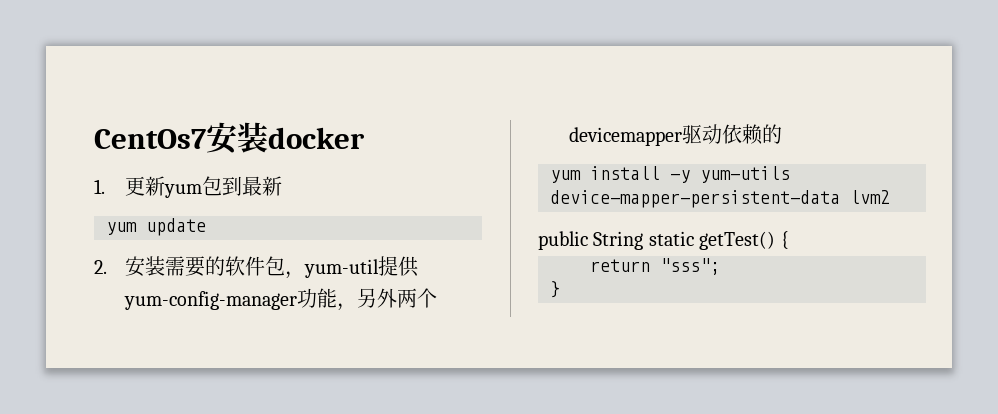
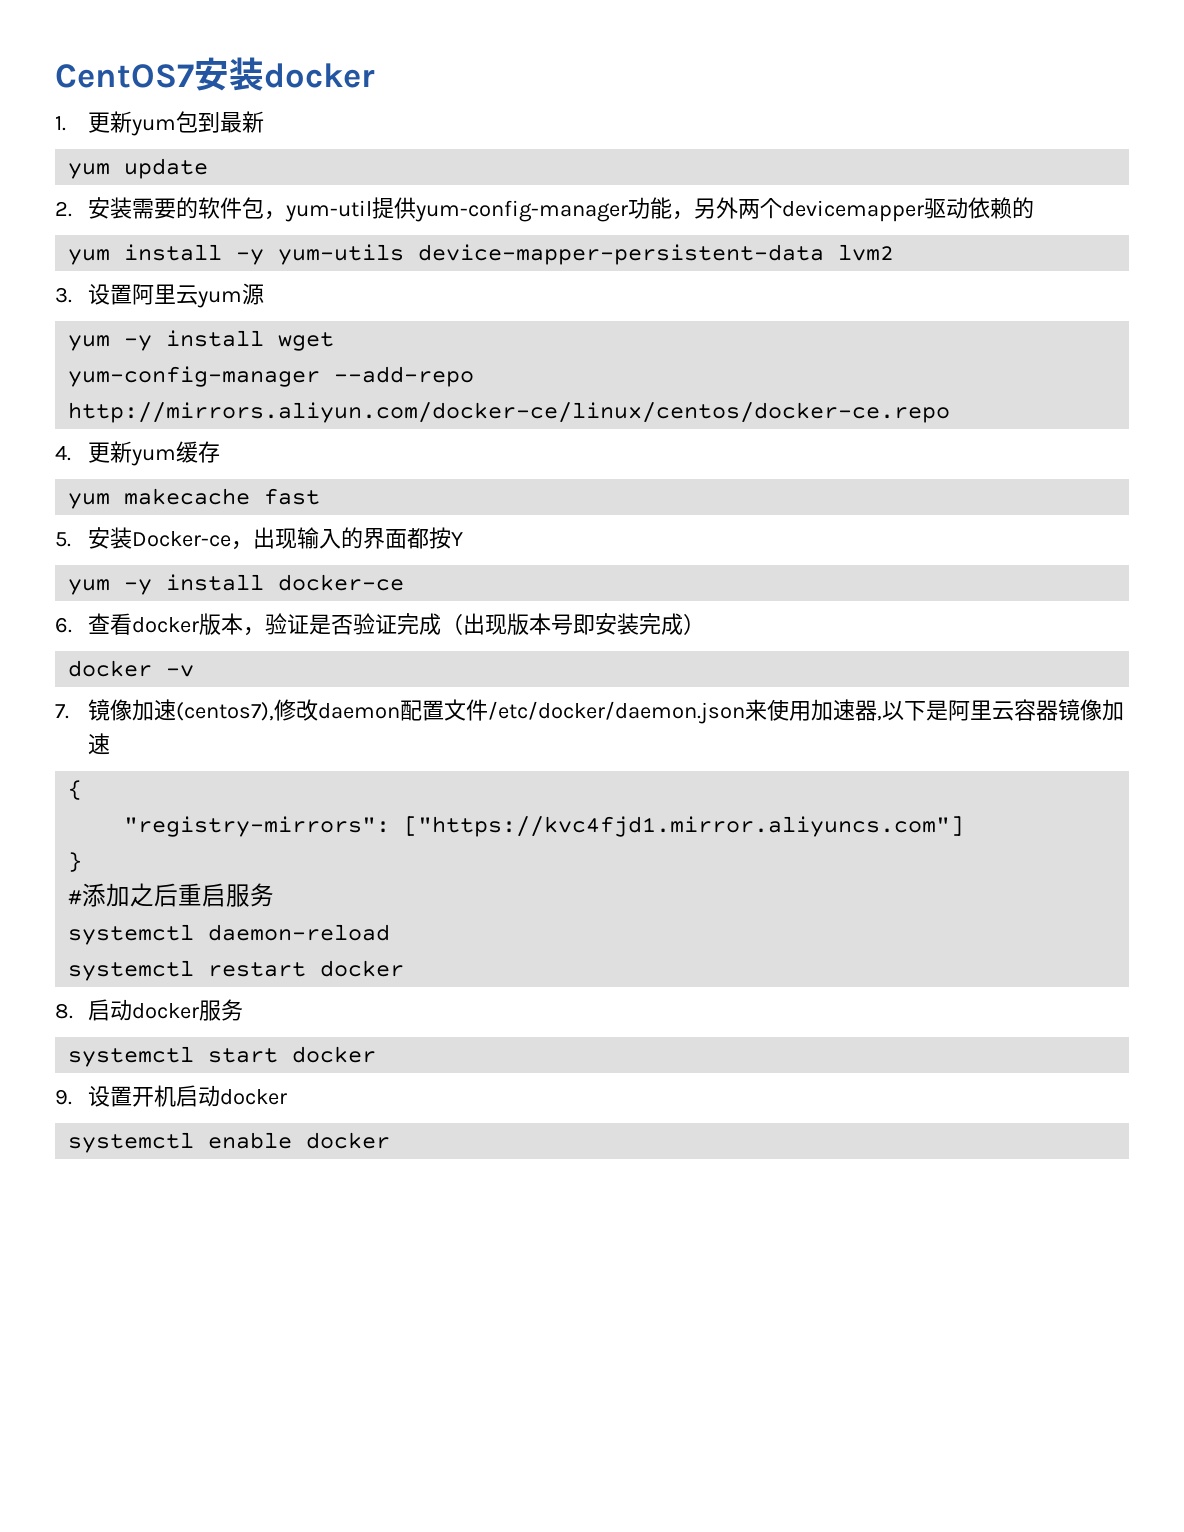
- CentOs7安装docker
+ CentOS7安装docker
- public String static getTest() {
+ 3.设置阿里云yum源
+ yum -y install wget
+ yum-config-manager --add-repo http://mirrors.aliyun.com/docker-ce/linux/centos/docker-ce.repo
+ 4.更新yum缓存
+ yum makecache fast
+ 5.安装Docker-ce，出现输入的界面都按Y
+ yum -y install docker-ce
+ 6.查看docker版本，验证是否验证完成（出现版本号即安装完成）
+ docker -v
+ 7.镜像加速(centos7),修改daemon配置文件/etc/docker/daemon.json来使用加速器,以下是阿里云容器镜像加速
+ {
- return "sss";
+ "registry-mirrors": ["https://kvc4fjd1.mirror.aliyuncs.com"]
+ #添加之后重启服务
+ systemctl daemon-reload
+ systemctl restart docker
+ 8.启动docker服务
+ systemctl start docker
+ 9.设置开机启动docker
+ systemctl enable docker

